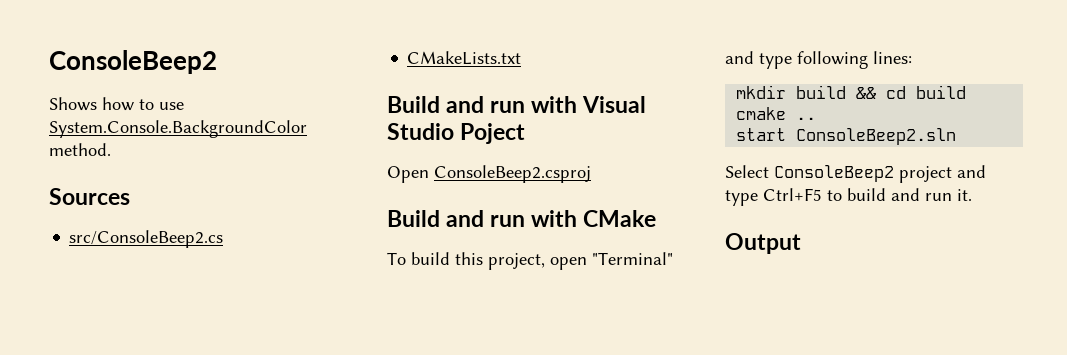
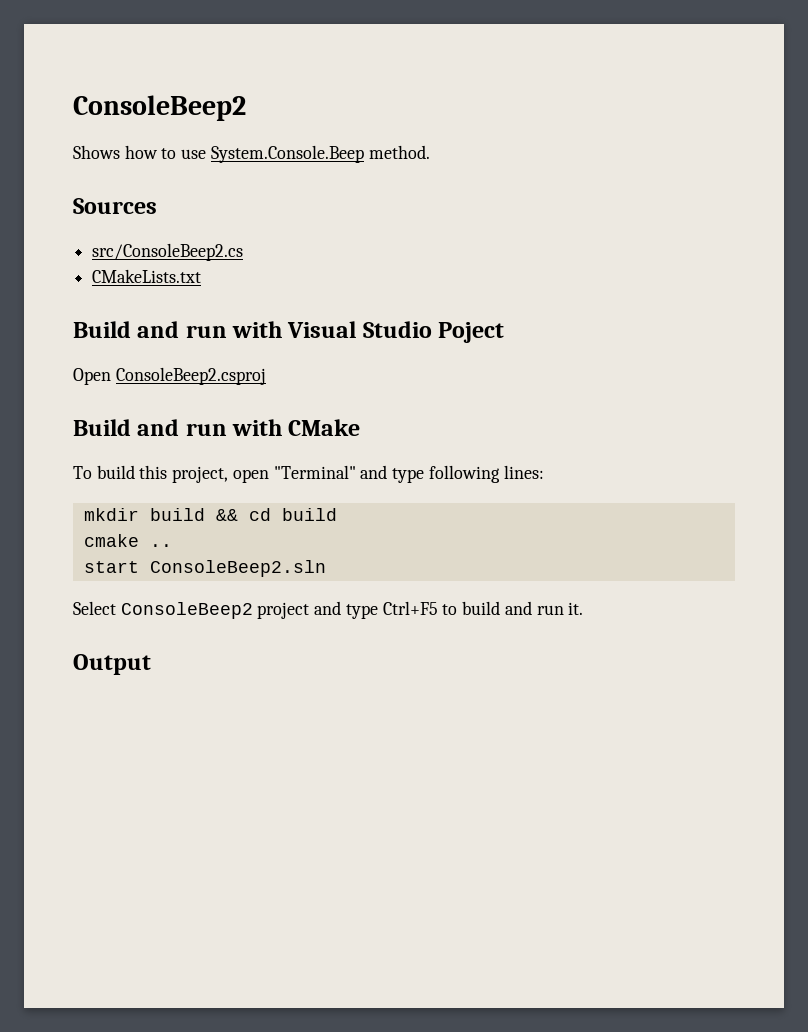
- Shows how to use System.Console.BackgroundColor method.
+ Shows how to use System.Console.Beep method.

